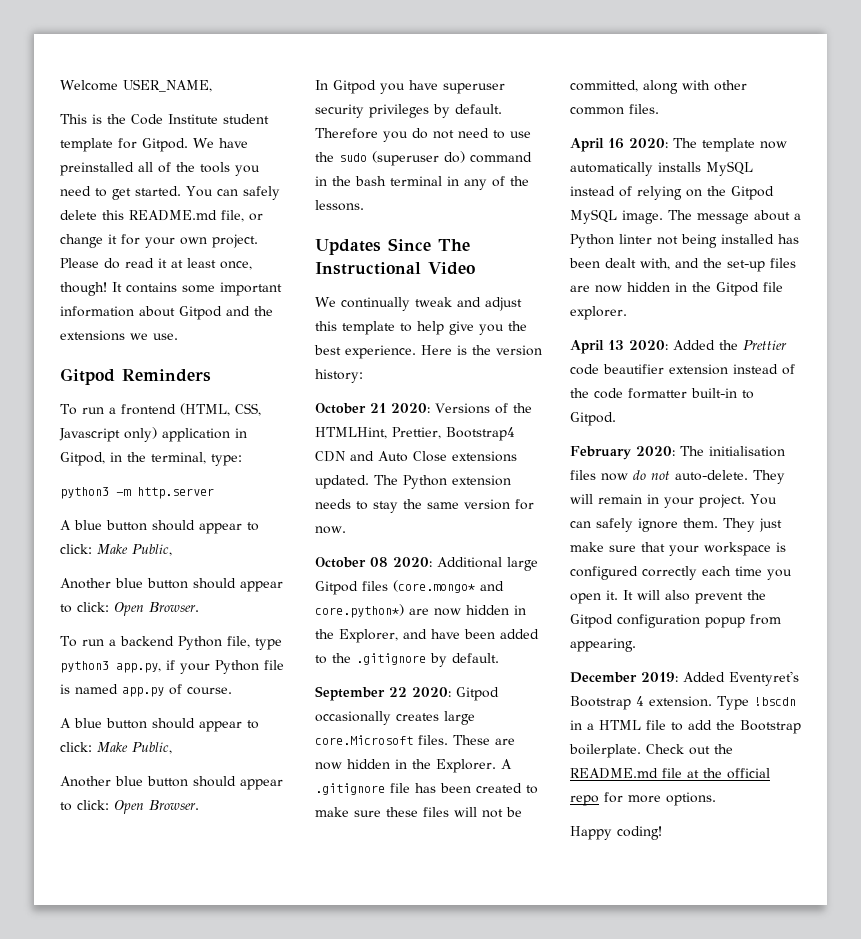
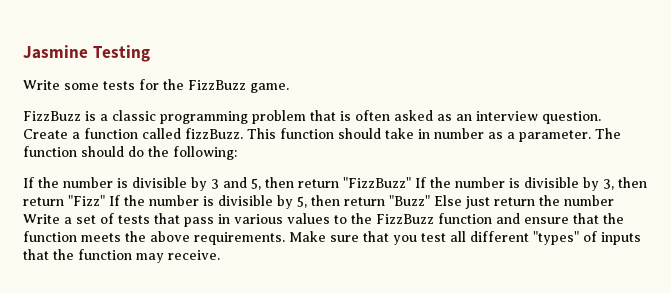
- Welcome USER_NAME,
- This is the Code Institute student template for Gitpod. We have preinstalled all of the tools you need to get started. You can safely delete this README.md file, or change it for your own project. Please do read it at least once, though! It contains some important information about Gitpod and the extensions we use.
- Gitpod Reminders
- To run a frontend (HTML, CSS, Javascript only) application in Gitpod, in the terminal, type:
- python3 -m http.server
- A blue button should appear to click: Make Public,
- Another blue button should appear to click: Open Browser.
- To run a backend Python file, type python3 app.py, if your Python file is named app.py of course.
- A blue button should appear to click: Make Public,
- Another blue button should appear to click: Open Browser.
- In Gitpod you have superuser security privileges by default. Therefore you do not need to use the sudo (superuser do) command in the bash terminal in any of the lessons.
- Updates Since The Instructional Video
- We continually tweak and adjust this template to help give you the best experience. Here is the version history:
- October 21 2020: Versions of the HTMLHint, Prettier, Bootstrap4 CDN and Auto Close extensions updated. The Python extension needs to stay the same version for now.
- October 08 2020: Additional large Gitpod files (core.mongo* and core.python*) are now hidden in the Explorer, and have been added to the .gitignore by default.
- September 22 2020: Gitpod occasionally creates large core.Microsoft files. These are now hidden in the Explorer. A .gitignore file has been created to make sure these files will not be committed, along with other common files.
- April 16 2020: The template now automatically installs MySQL instead of relying on the Gitpod MySQL image. The message about a Python linter not being installed has been dealt with, and the set-up files are now hidden in the Gitpod file explorer.
- April 13 2020: Added the Prettier code beautifier extension instead of the code formatter built-in to Gitpod.
- February 2020: The initialisation files now do not auto-delete. They will remain in your project. You can safely ignore them. They just make sure that your workspace is configured correctly each time you open it. It will also prevent the Gitpod configuration popup from appearing.
- December 2019: Added Eventyret's Bootstrap 4 extension. Type !bscdn in a HTML file to add the Bootstrap boilerplate. Check out the README.md file at the official repo for more options.
- Happy coding!
+ Jasmine Testing
+ Write some tests for the FizzBuzz game.
+ FizzBuzz is a classic programming problem that is often asked as an interview question. Create a function called fizzBuzz. This function should take in number as a parameter. The function should do the following:
+ If the number is divisible by 3 and 5, then return "FizzBuzz" If the number is divisible by 3, then return "Fizz" If the number is divisible by 5, then return "Buzz" Else just return the number Write a set of tests that pass in various values to the FizzBuzz function and ensure that the function meets the above requirements. Make sure that you test all different "types" of inputs that the function may receive.

